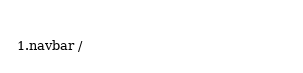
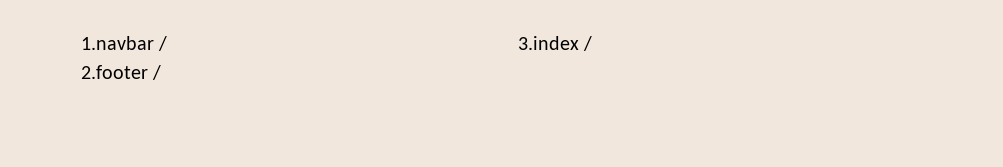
+ 2.footer /
+ 3.index /

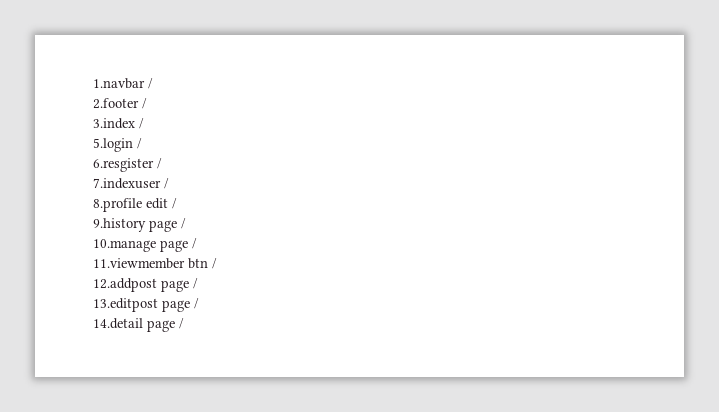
+ 5.login /
+ 6.resgister /
+ 7.indexuser /
+ 8.profile edit /
+ 9.history page /
+ 10.manage page /
+ 11.viewmember btn /
+ 12.addpost page /
+ 13.editpost page /
+ 14.detail page /

